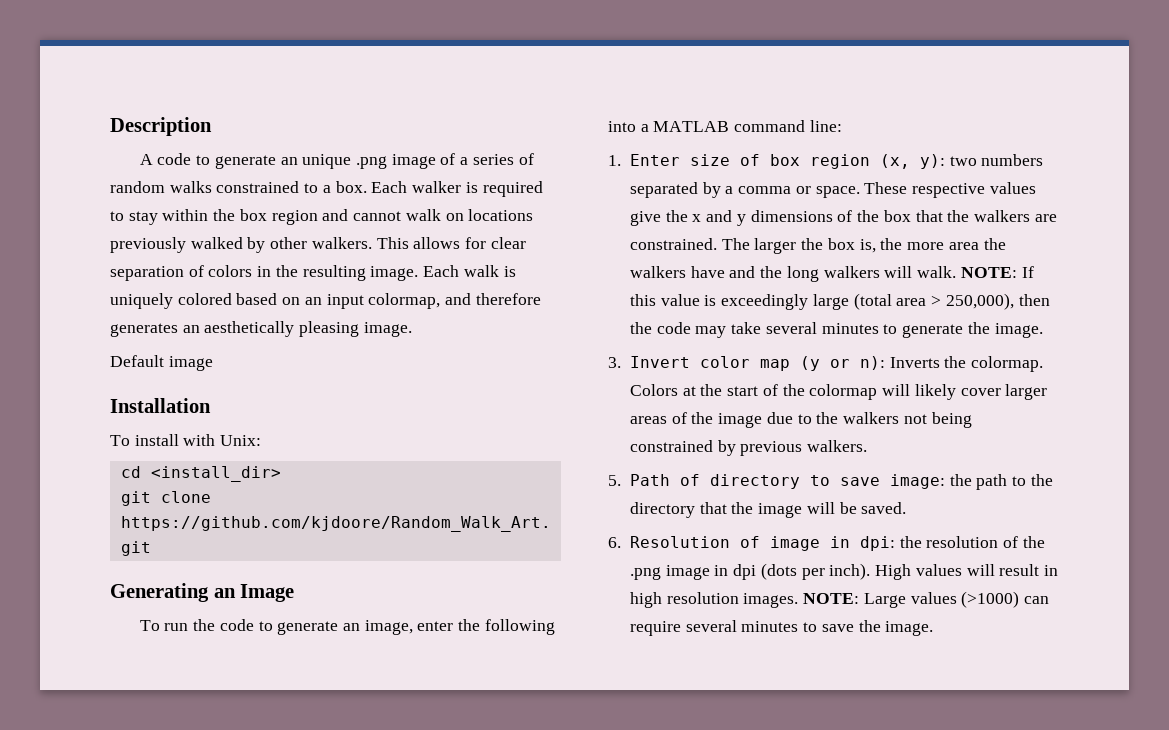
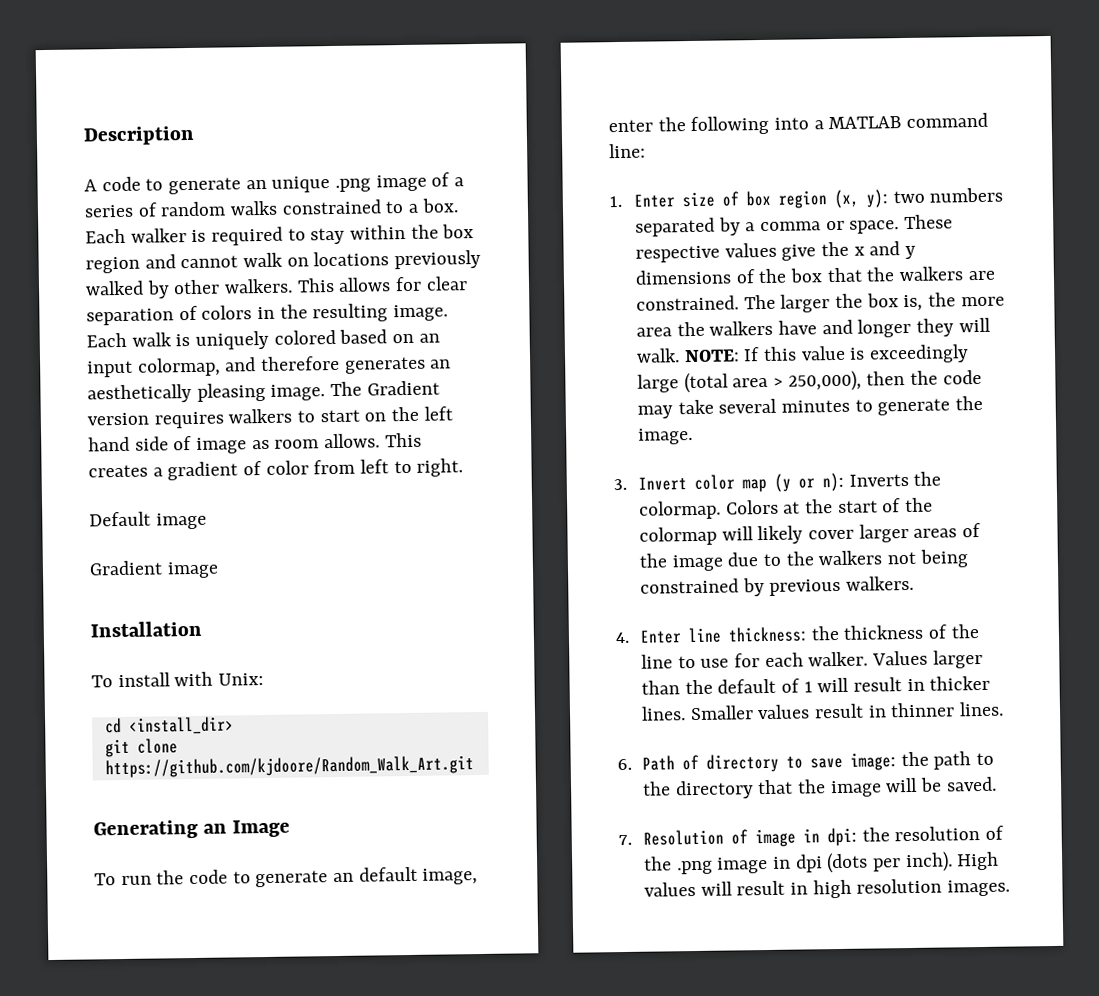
+ The Gradient version requires walkers to start on the left hand side of image as room allows. This creates a gradient of color from left to right.
+ Gradient image
- To run the code to generate an image, enter the following into a MATLAB command line:
+ To run the code to generate an default image, enter the following into a MATLAB command line:
- The larger the box is, the more area the walkers have and the long walkers will walk.
+ The larger the box is, the more area the walkers have and longer they will walk.
- 5. Path of directory to save image: the path to the directory that the image will be saved.
+ 4. Enter line thickness: the thickness of the line to use for each walker. Values larger than the default of 1 will result in thicker lines. Smaller values result in thinner lines.
+ 6. Path of directory to save image: the path to the directory that the image will be saved.
- 6. Resolution of image in dpi: the resolution of the .png image in dpi (dots per inch).
+ 7. Resolution of image in dpi: the resolution of the .png image in dpi (dots per inch).
- NOTE: Large values (>1000) can require several minutes to save the image.

